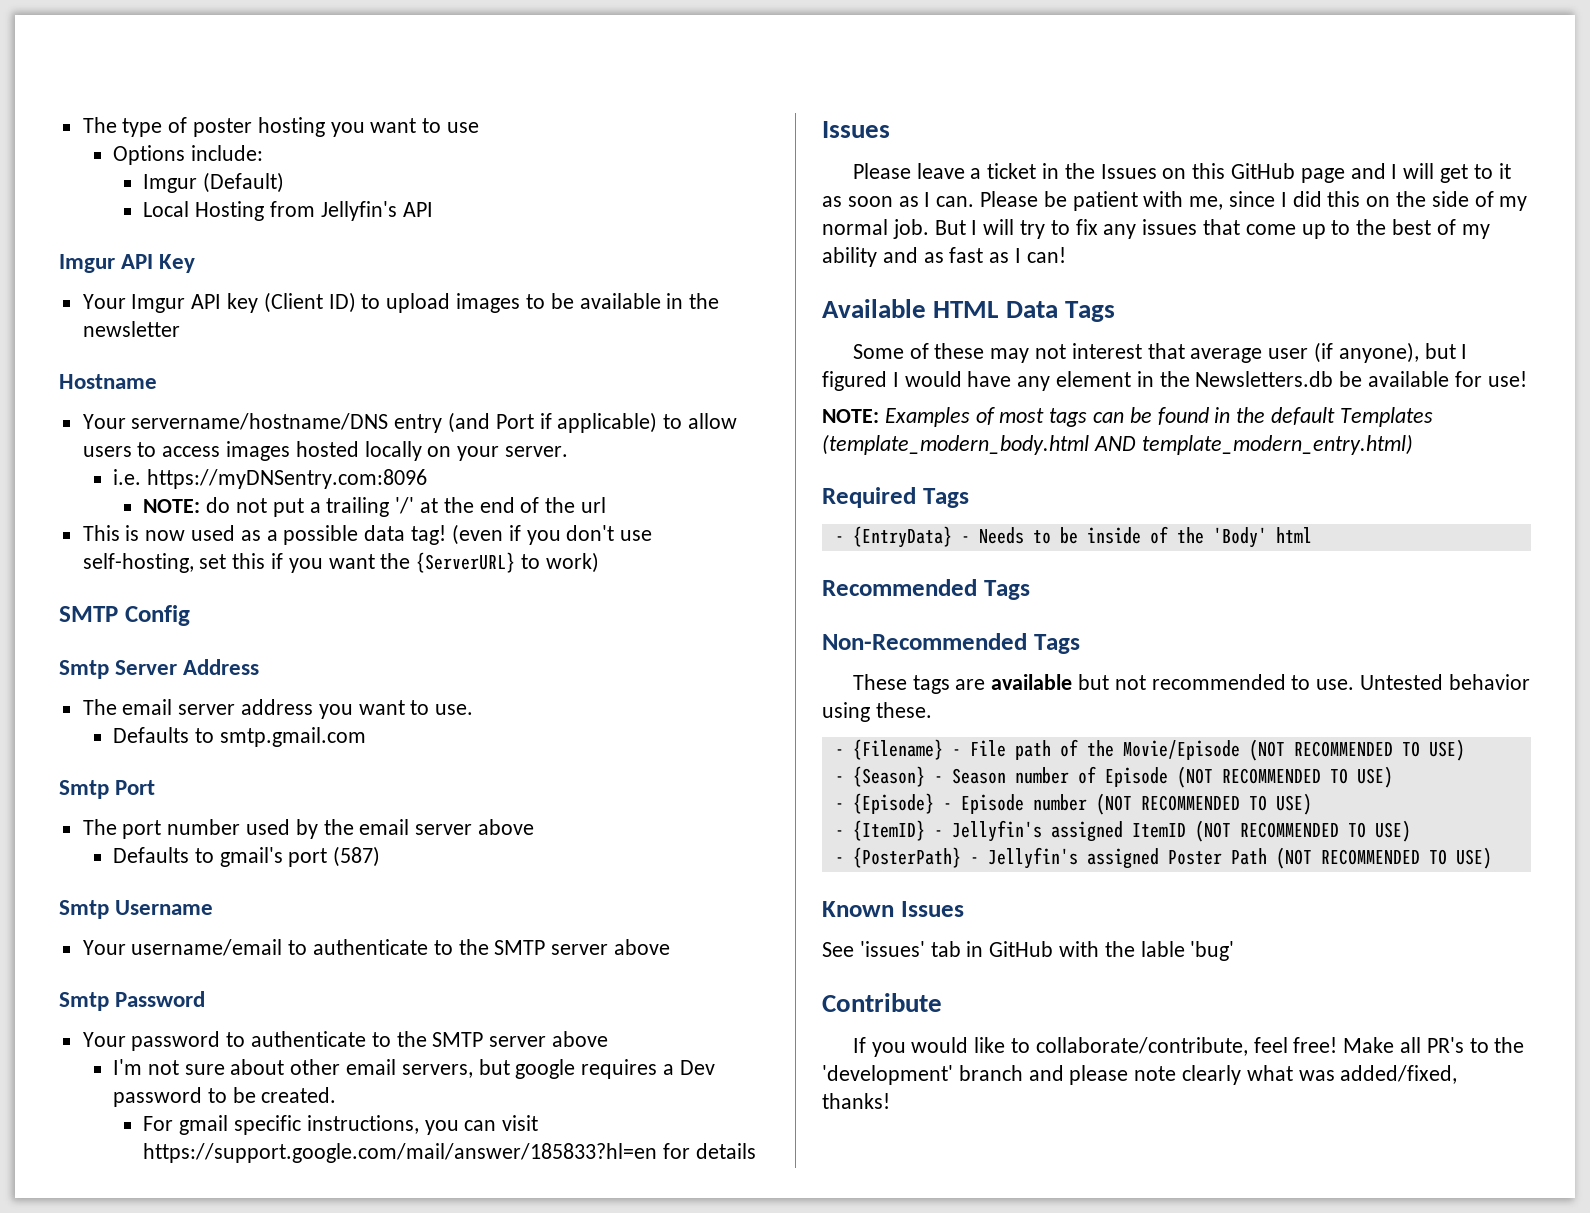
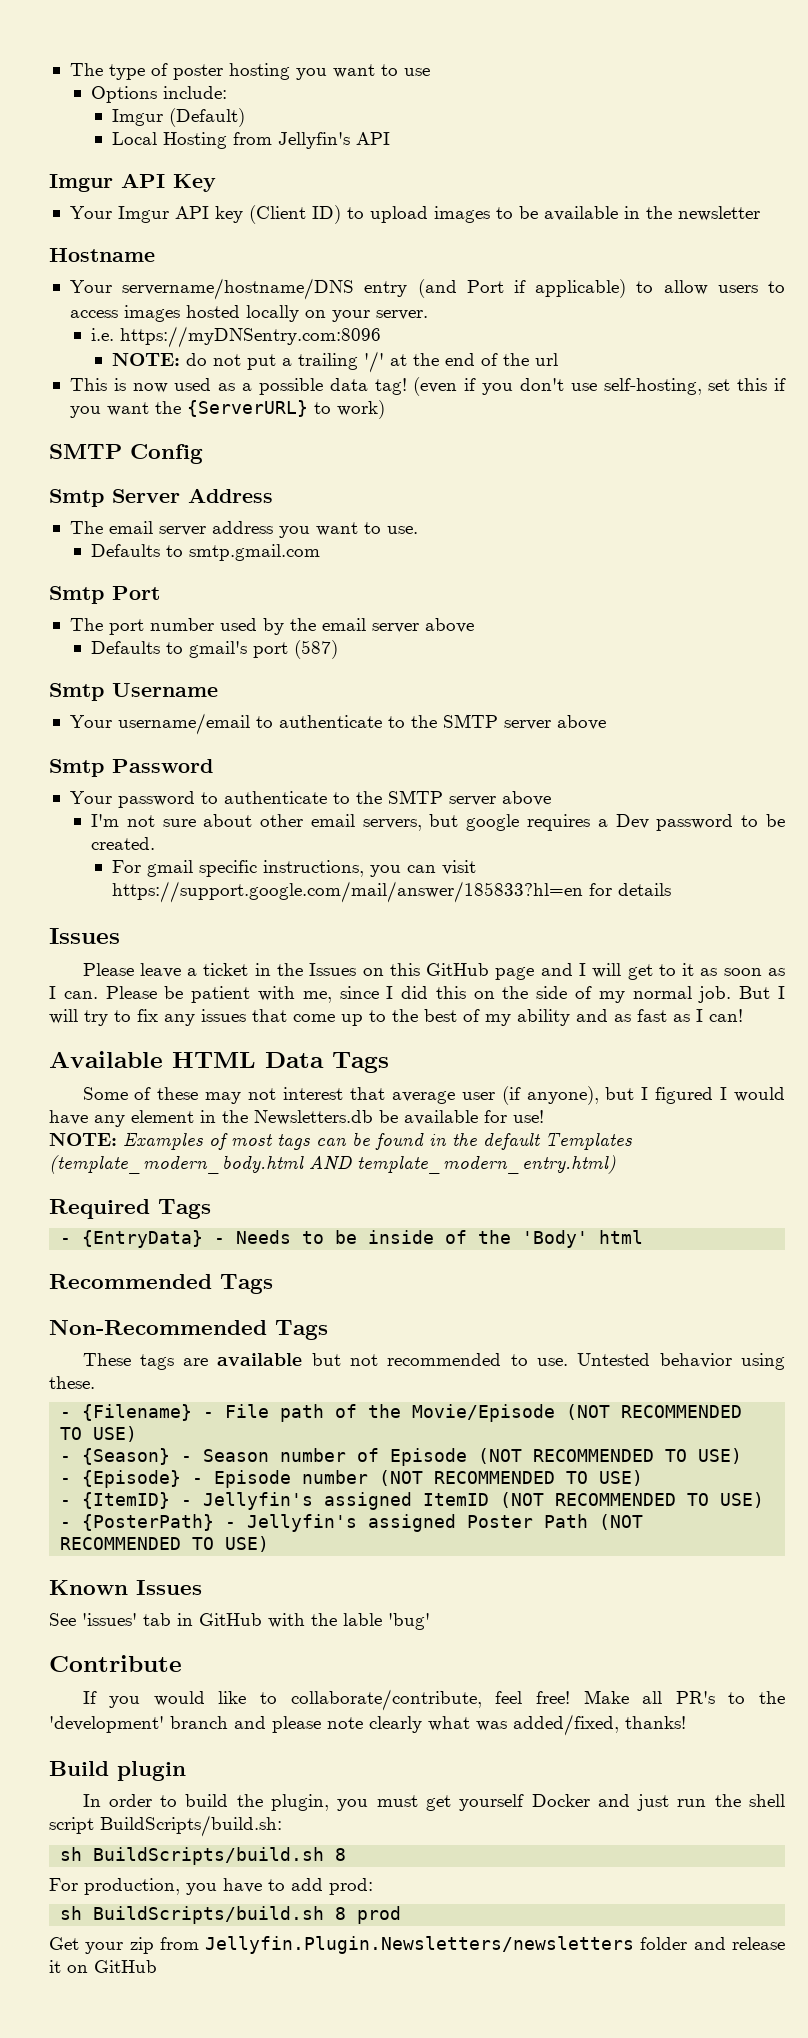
+ Build plugin
+ In order to build the plugin, you must get yourself Docker and just run the shell script BuildScripts/build.sh:
+ sh BuildScripts/build.sh 8
+ For production, you have to add prod:
+ sh BuildScripts/build.sh 8 prod
+ Get your zip from Jellyfin.Plugin.Newsletters/newsletters folder and release it on GitHub

